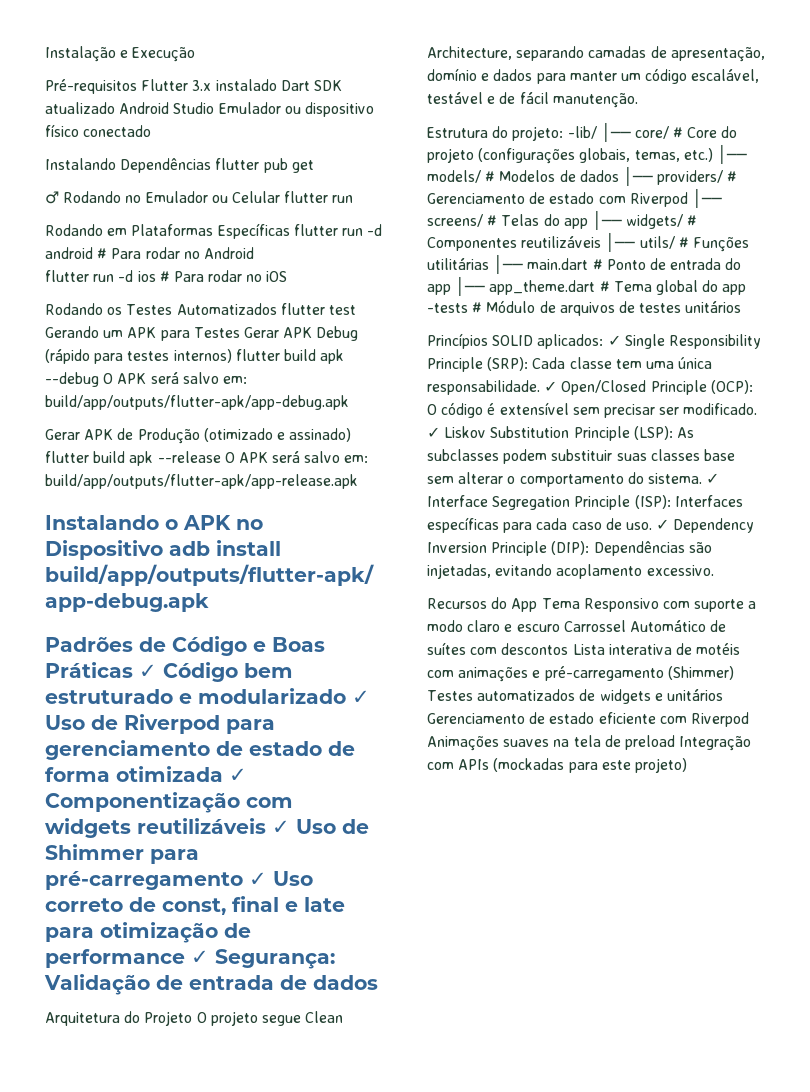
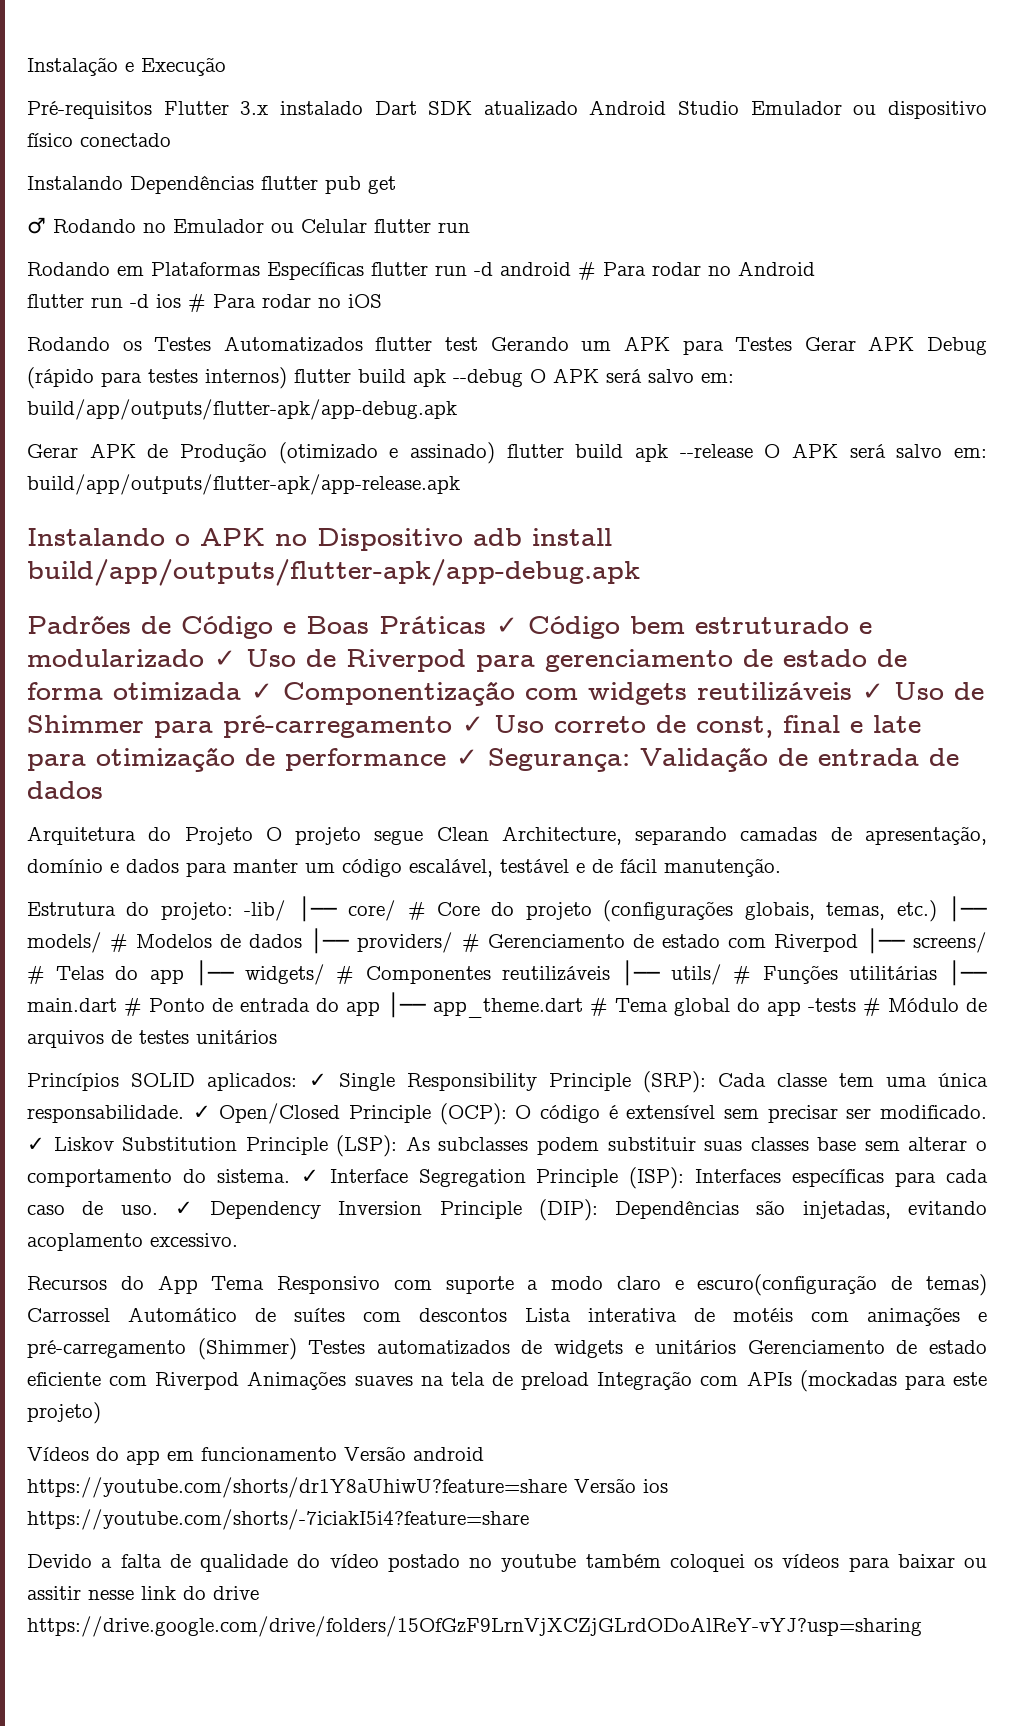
- Recursos do App Tema Responsivo com suporte a modo claro e escuro Carrossel Automático de suítes com descontos Lista interativa de motéis com animações e pré-carregamento (Shimmer) Testes automatizados de widgets e unitários Gerenciamento de estado eficiente com Riverpod Animações suaves na tela de preload Integração com APIs (mockadas para este projeto)
+ Recursos do App Tema Responsivo com suporte a modo claro e escuro(configuração de temas) Carrossel Automático de suítes com descontos Lista interativa de motéis com animações e pré-carregamento (Shimmer) Testes automatizados de widgets e unitários Gerenciamento de estado eficiente com Riverpod Animações suaves na tela de preload Integração com APIs (mockadas para este projeto)
+ Vídeos do app em funcionamento Versão android https://youtube.com/shorts/dr1Y8aUhiwU?feature=share Versão ios https://youtube.com/shorts/-7iciakI5i4?feature=share
+ Devido a falta de qualidade do vídeo postado no youtube também coloquei os vídeos para baixar ou assitir nesse link do drive https://drive.google.com/drive/folders/15OfGzF9LrnVjXCZjGLrdODoAlReY-vYJ?usp=sharing

